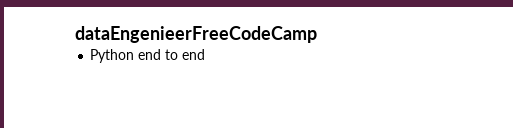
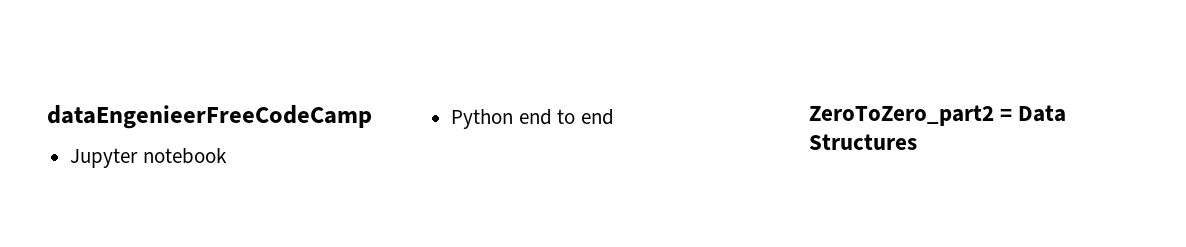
+ Jupyter notebook
+ ZeroToZero_part2 = Data Structures

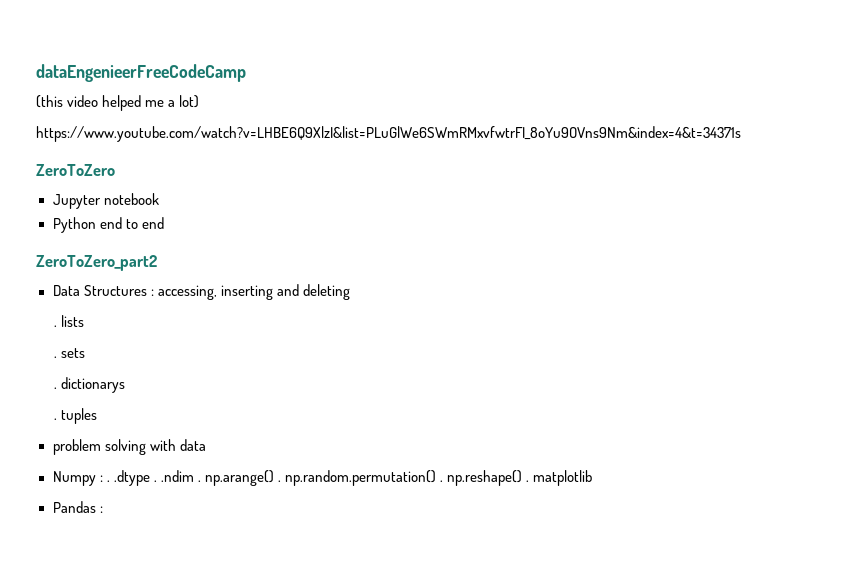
+ (this video helped me a lot)
+ https://www.youtube.com/watch?v=LHBE6Q9XlzI&list=PLuGlWe6SWmRMxvfwtrFI_8oYu9OVns9Nm&index=4&t=34371s
+ ZeroToZero
- ZeroToZero_part2 = Data Structures
+ ZeroToZero_part2
+ Data Structures : accessing, inserting and deleting
+ . lists
+ . sets
+ . dictionarys
+ . tuples
+ problem solving with data
+ Numpy : . .dtype . .ndim . np.arange() . np.random.permutation() . np.reshape() . matplotlib
+ Pandas :

